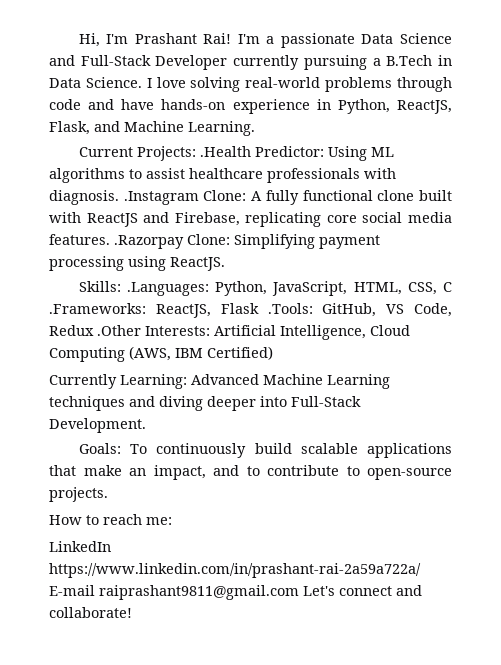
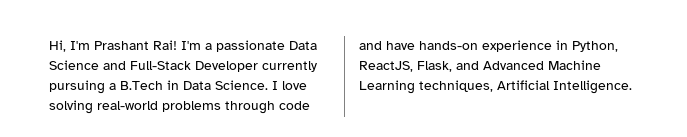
- I love solving real-world problems through code and have hands-on experience in Python, ReactJS, Flask, and Machine Learning.
- Current Projects: .Health Predictor: Using ML algorithms to assist healthcare professionals with diagnosis. .Instagram Clone: A fully functional clone built with ReactJS and Firebase, replicating core social media features. .Razorpay Clone: Simplifying payment processing using ReactJS.
- Skills: .Languages: Python, JavaScript, HTML, CSS, C .Frameworks: ReactJS, Flask .Tools: GitHub, VS Code, Redux .Other Interests: Artificial Intelligence, Cloud Computing (AWS, IBM Certified)
- Currently Learning: Advanced Machine Learning techniques and diving deeper into Full-Stack Development.
- Goals: To continuously build scalable applications that make an impact, and to contribute to open-source projects.
- How to reach me:
- LinkedIn https://www.linkedin.com/in/prashant-rai-2a59a722a/ E-mail raiprashant9811@gmail.com Let's connect and collaborate!
+ I love solving real-world problems through code and have hands-on experience in Python, ReactJS, Flask, and Advanced Machine Learning techniques, Artificial Intelligence.

